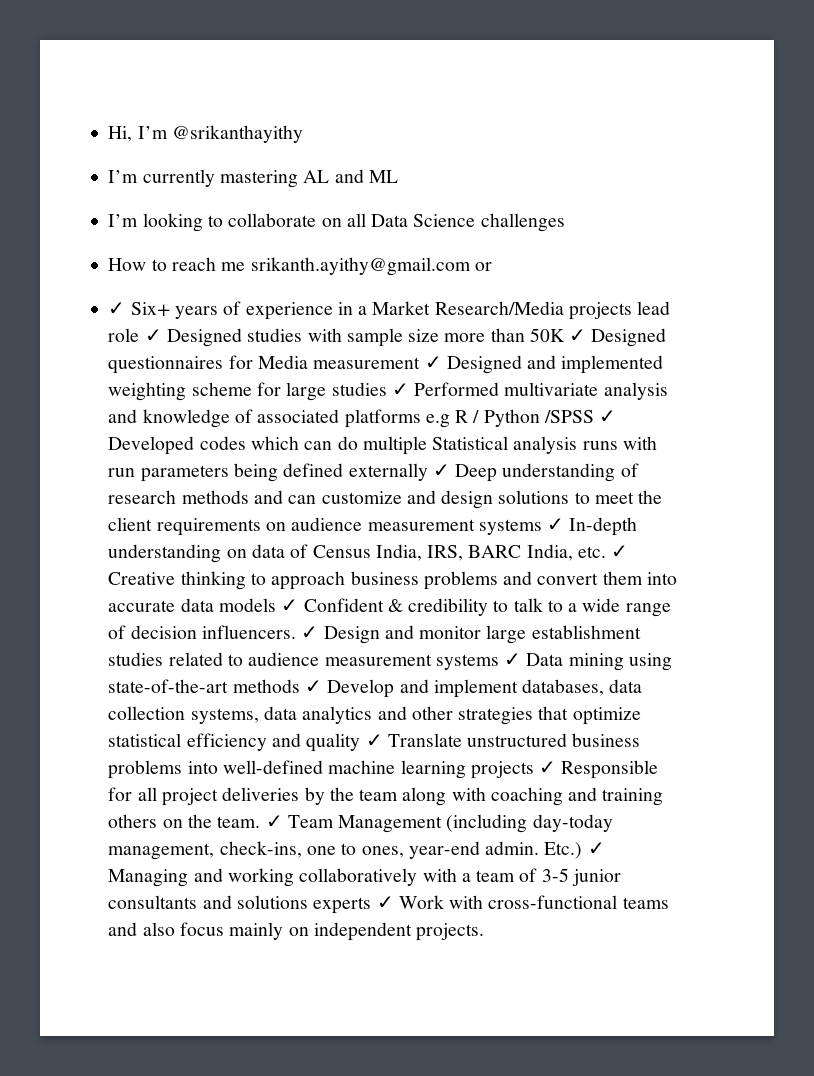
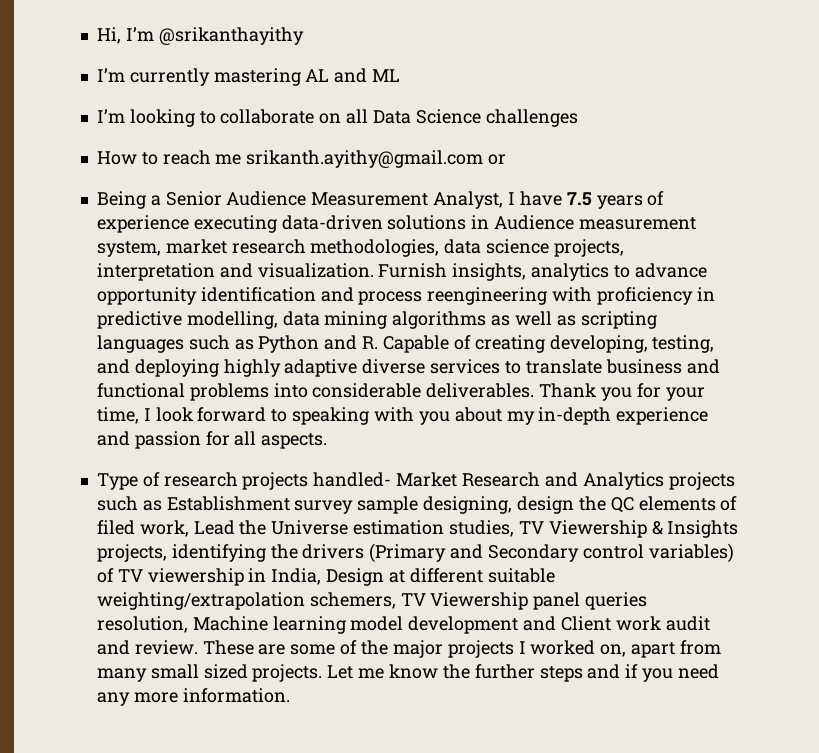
- ✓ Six+ years of experience in a Market Research/Media projects lead role ✓ Designed studies with sample size more than 50K ✓ Designed questionnaires for Media measurement ✓ Designed and implemented weighting scheme for large studies ✓ Performed multivariate analysis and knowledge of associated platforms e.g R / Python /SPSS ✓ Developed codes which can do multiple Statistical analysis runs with run parameters being defined externally ✓ Deep understanding of research methods and can customize and design solutions to meet the client requirements on audience measurement systems ✓ In-depth understanding on data of Census India, IRS, BARC India, etc. ✓ Creative thinking to approach business problems and convert them into accurate data models ✓ Confident & credibility to talk to a wide range of decision influencers. ✓ Design and monitor large establishment studies related to audience measurement systems ✓ Data mining using state-of-the-art methods ✓ Develop and implement databases, data collection systems, data analytics and other strategies that optimize statistical efficiency and quality ✓ Translate unstructured business problems into well-defined machine learning projects ✓ Responsible for all project deliveries by the team along with coaching and training others on the team. ✓ Team Management (including day-today management, check-ins, one to ones, year-end admin. Etc.) ✓ Managing and working collaboratively with a team of 3-5 junior consultants and solutions experts ✓ Work with cross-functional teams and also focus mainly on independent projects.
+ Being a Senior Audience Measurement Analyst, I have 7.5 years of experience executing data-driven solutions in Audience measurement system, market research methodologies, data science projects, interpretation and visualization. Furnish insights, analytics to advance opportunity identification and process reengineering with proficiency in predictive modelling, data mining algorithms as well as scripting languages such as Python and R. Capable of creating developing, testing, and deploying highly adaptive diverse services to translate business and functional problems into considerable deliverables. Thank you for your time, I look forward to speaking with you about my in-depth experience and passion for all aspects.
+ Type of research projects handled- Market Research and Analytics projects such as Establishment survey sample designing, design the QC elements of filed work, Lead the Universe estimation studies, TV Viewership & Insights projects, identifying the drivers (Primary and Secondary control variables) of TV viewership in India, Design at different suitable weighting/extrapolation schemers, TV Viewership panel queries resolution, Machine learning model development and Client work audit and review. These are some of the major projects I worked on, apart from many small sized projects. Let me know the further steps and if you need any more information.

